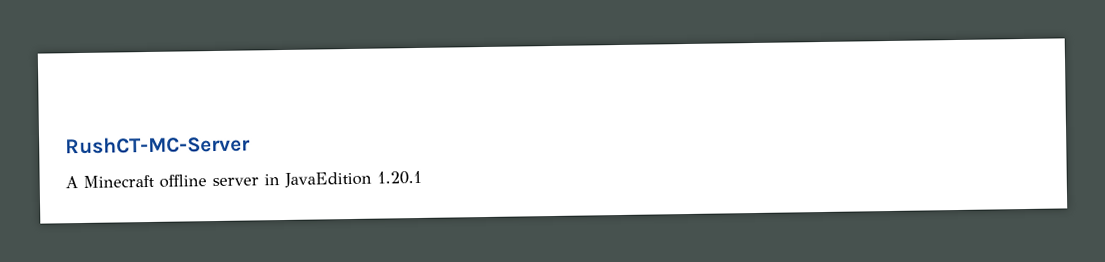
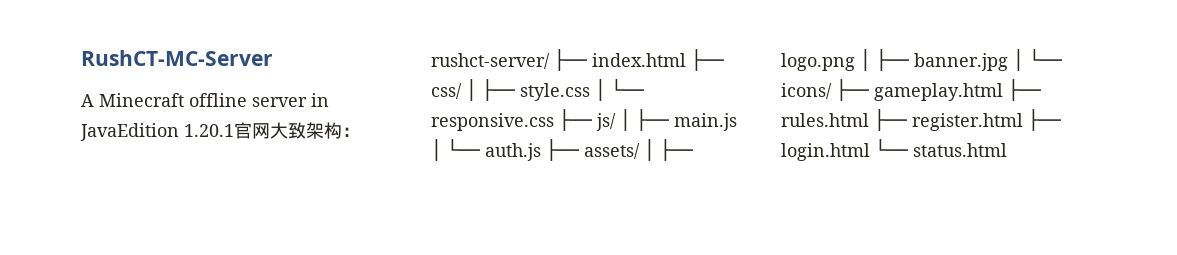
- A Minecraft offline server in JavaEdition 1.20.1
+ A Minecraft offline server in JavaEdition 1.20.1官网大致架构：rushct-server/ ├── index.html ├── css/ │ ├── style.css │ └── responsive.css ├── js/ │ ├── main.js │ └── auth.js ├── assets/ │ ├── logo.png │ ├── banner.jpg │ └── icons/ ├── gameplay.html ├── rules.html ├── register.html ├── login.html └── status.html

